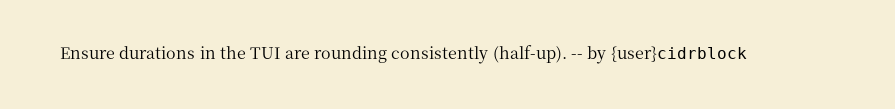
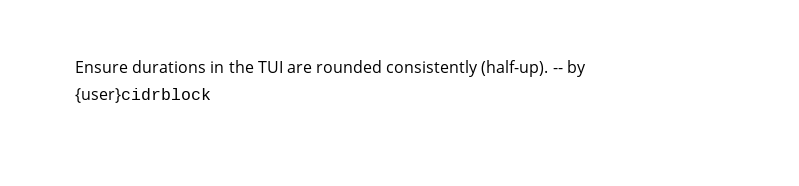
- Ensure durations in the TUI are rounding consistently (half-up).
+ Ensure durations in the TUI are rounded consistently (half-up).

